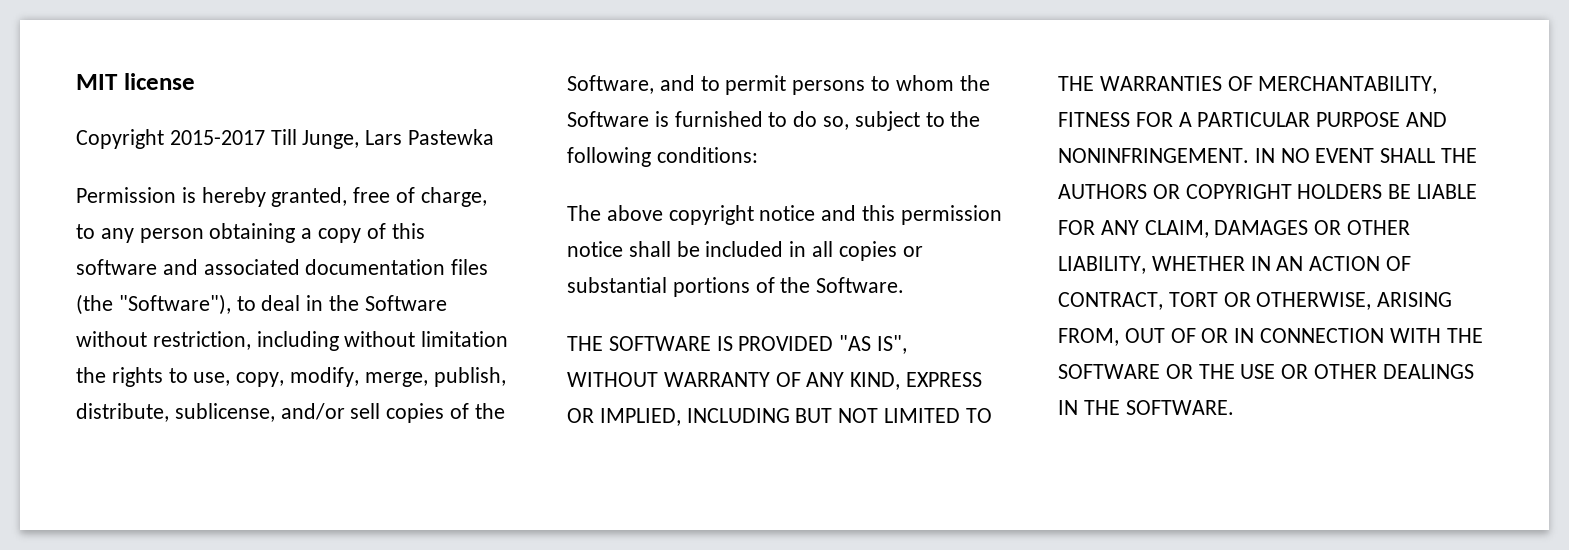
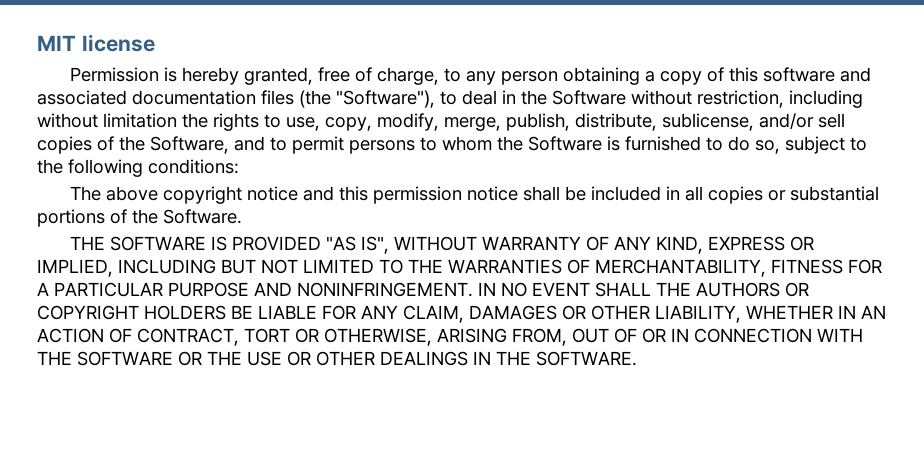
- Copyright 2015-2017 Till Junge, Lars Pastewka

